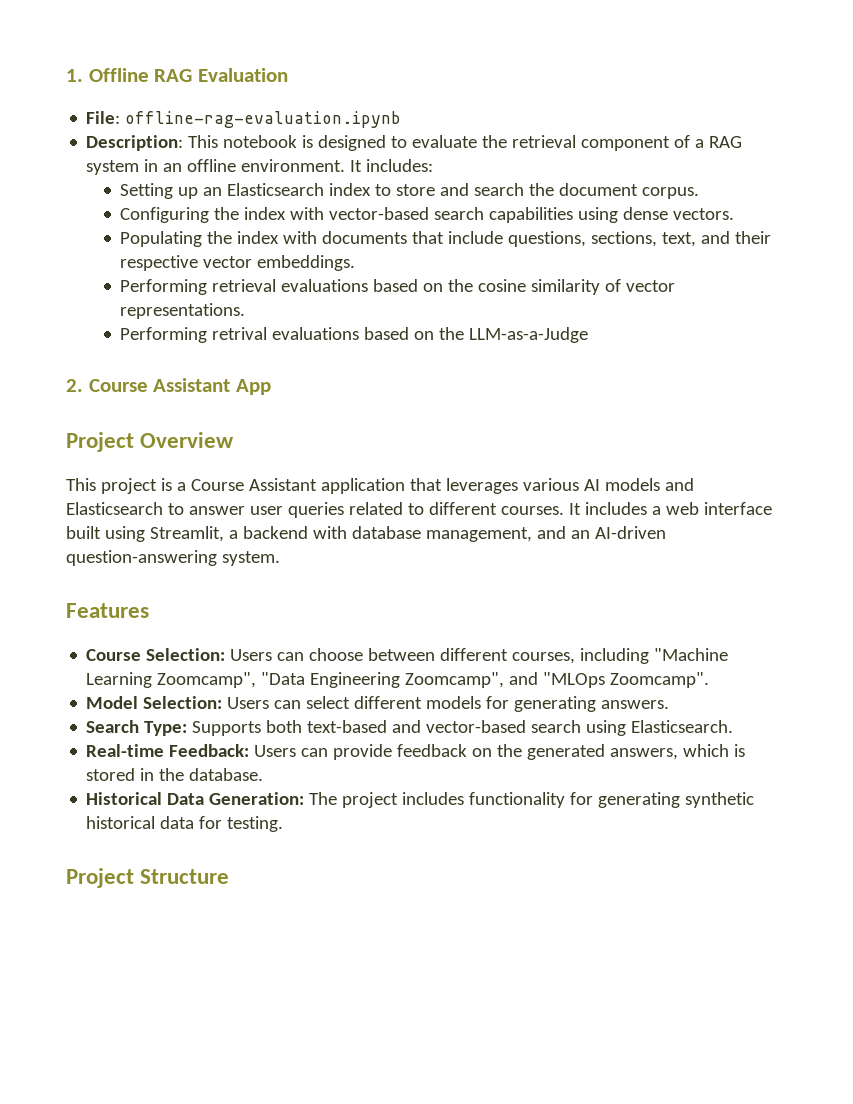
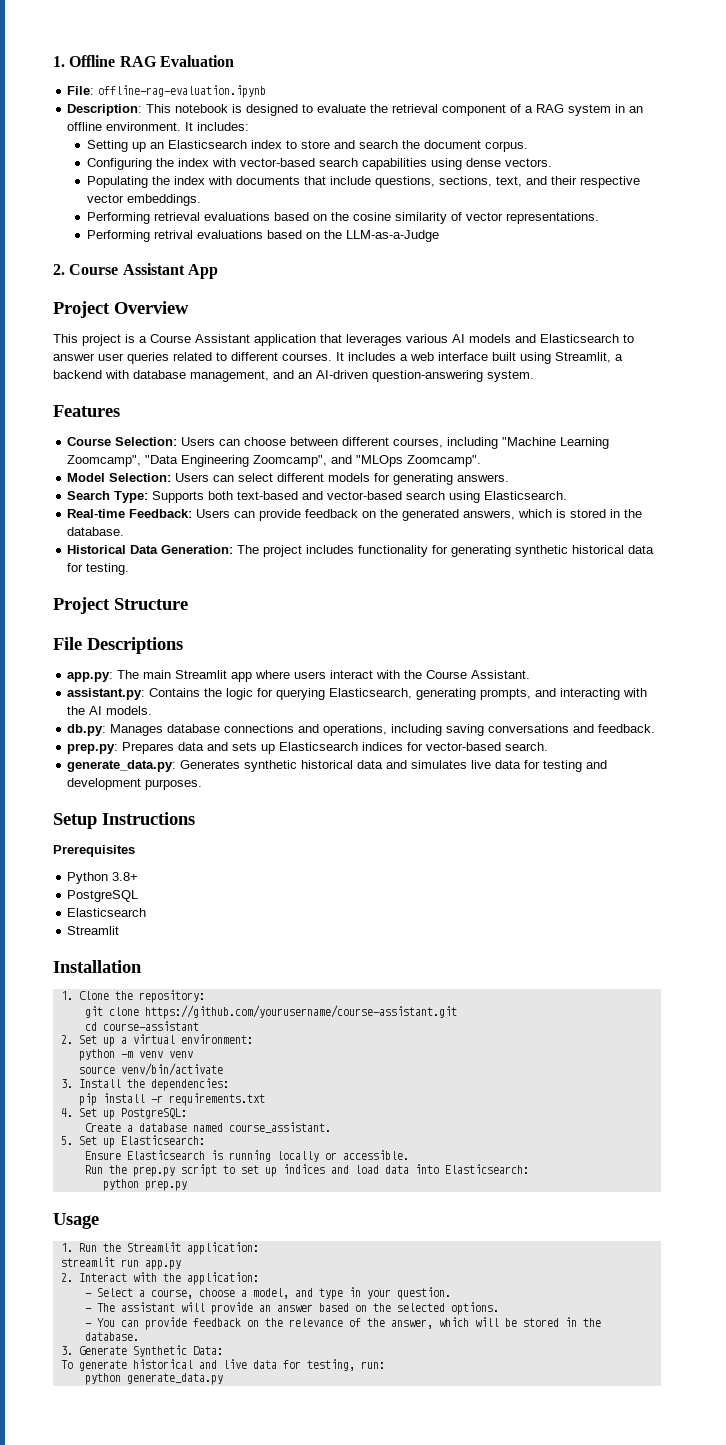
+ File Descriptions
+ app.py: The main Streamlit app where users interact with the Course Assistant.
+ assistant.py: Contains the logic for querying Elasticsearch, generating prompts, and interacting with the AI models.
+ db.py: Manages database connections and operations, including saving conversations and feedback.
+ prep.py: Prepares data and sets up Elasticsearch indices for vector-based search.
+ generate_data.py: Generates synthetic historical data and simulates live data for testing and development purposes.
+ Setup Instructions
+ Prerequisites
+ Python 3.8+
+ PostgreSQL
+ Elasticsearch
+ Streamlit
+ Installation
+ 1. Clone the repository:
+ git clone https://github.com/yourusername/course-assistant.git
+ cd course-assistant
+ 2. Set up a virtual environment:
+ python -m venv venv
+ source venv/bin/activate
+ 3. Install the dependencies:
+ pip install -r requirements.txt
+ 4. Set up PostgreSQL:
+ Create a database named course_assistant.
+ 5. Set up Elasticsearch:
+ Ensure Elasticsearch is running locally or accessible.
+ Run the prep.py script to set up indices and load data into Elasticsearch:
+ python prep.py
+ Usage
+ 1. Run the Streamlit application:
+ streamlit run app.py
+ 2. Interact with the application:
+ - Select a course, choose a model, and type in your question.
+ - The assistant will provide an answer based on the selected options.
+ - You can provide feedback on the relevance of the answer, which will be stored in the database.
+ 3. Generate Synthetic Data:
+ To generate historical and live data for testing, run:
+ python generate_data.py

